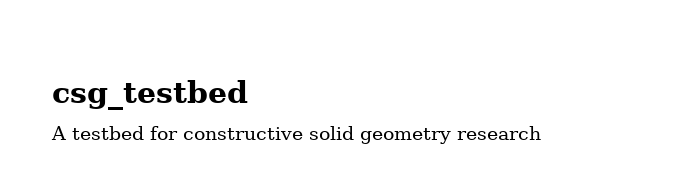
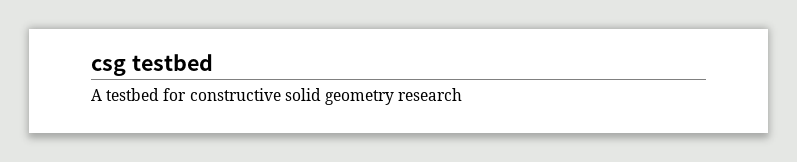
- csg_testbed
+ csg testbed

